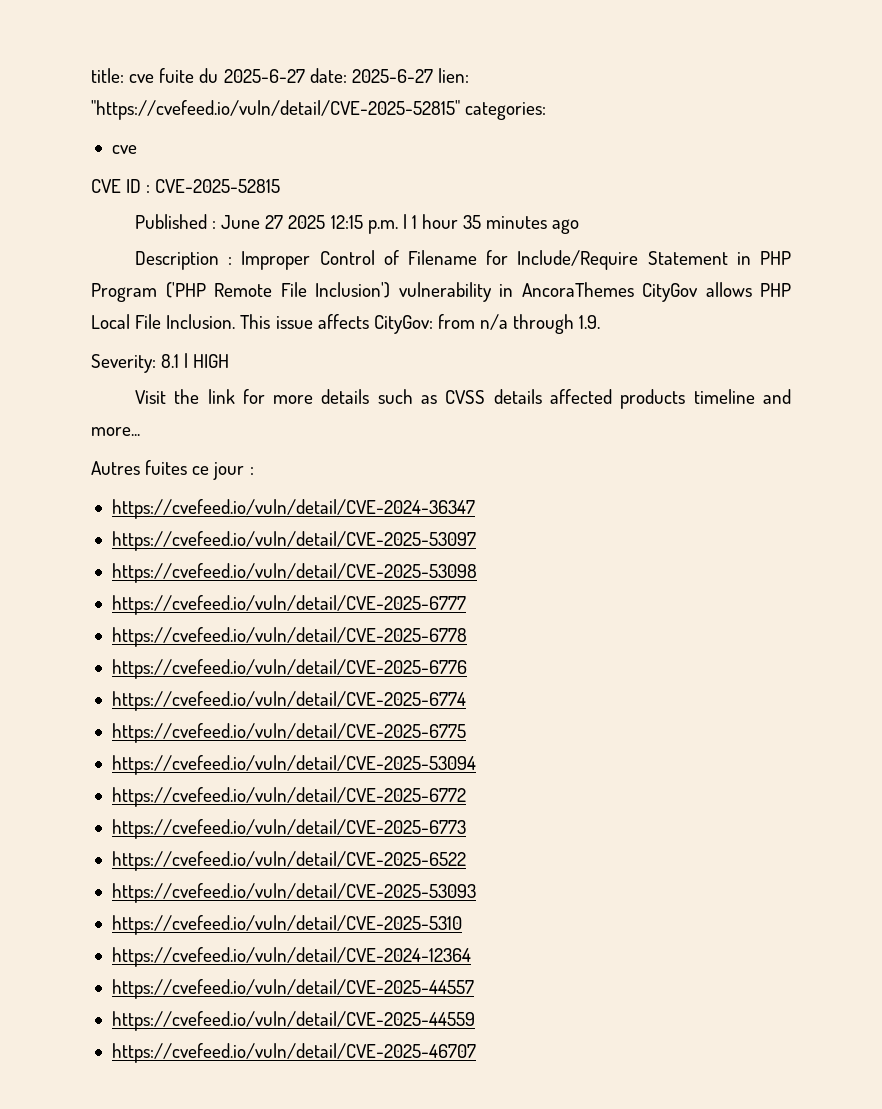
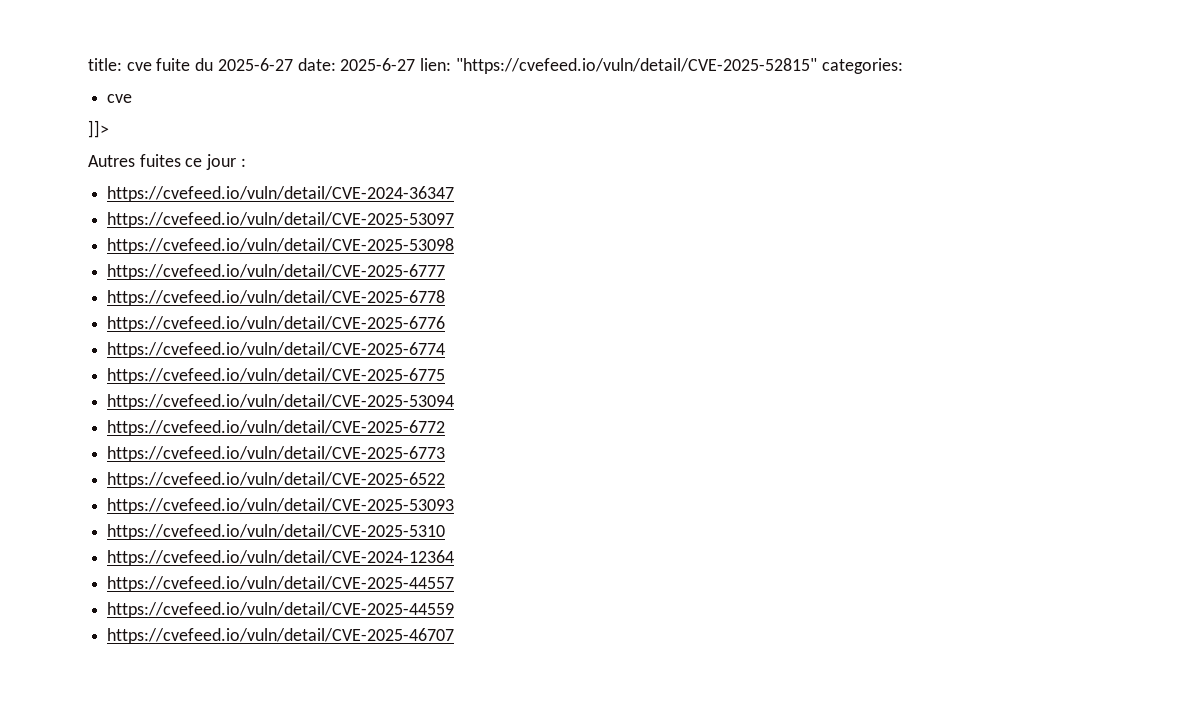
- CVE ID : CVE-2025-52815
- Published : June 27 2025 12:15 p.m. | 1 hour 35 minutes ago
- Description : Improper Control of Filename for Include/Require Statement in PHP Program ('PHP Remote File Inclusion') vulnerability in AncoraThemes CityGov allows PHP Local File Inclusion. This issue affects CityGov: from n/a through 1.9.
- Severity: 8.1 | HIGH
- Visit the link for more details such as CVSS details affected products timeline and more...
+ ]]>

